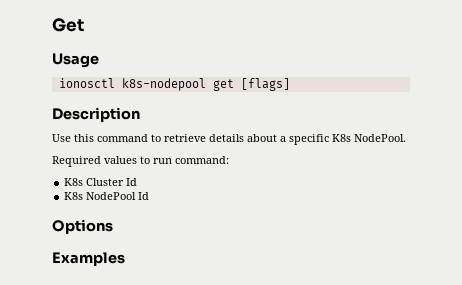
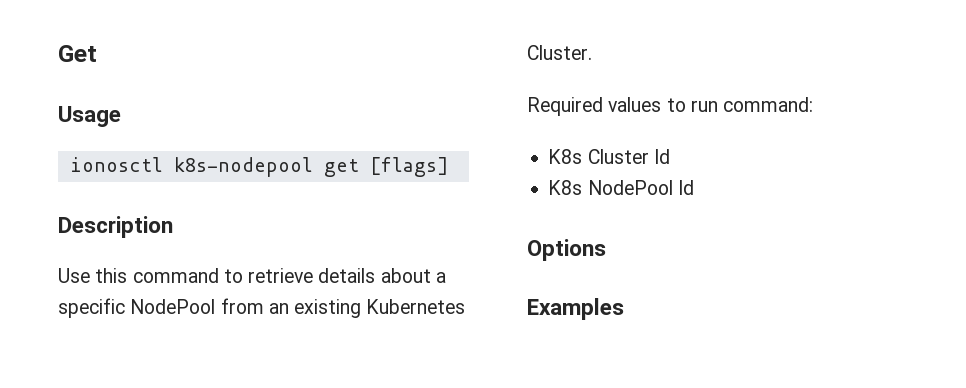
- Use this command to retrieve details about a specific K8s NodePool.
+ Use this command to retrieve details about a specific NodePool from an existing Kubernetes Cluster.

